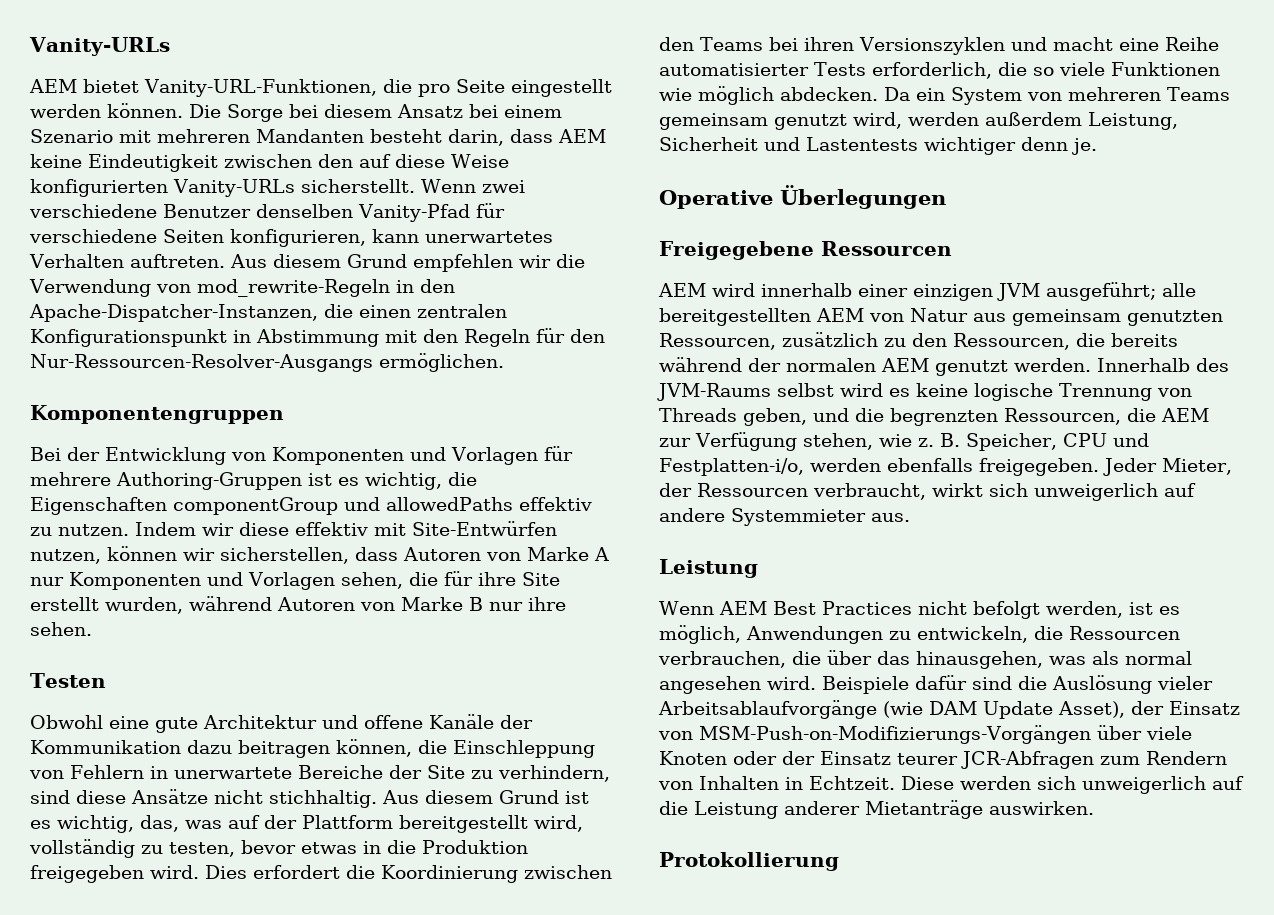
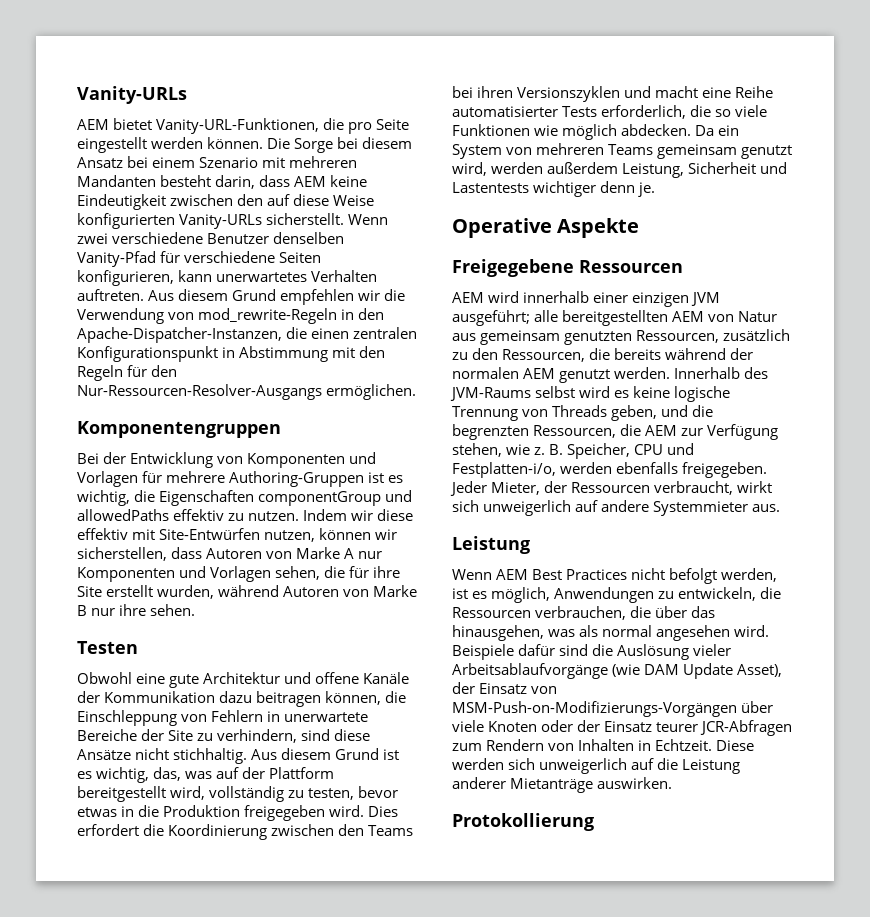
- Operative Überlegungen
+ Operative Aspekte

